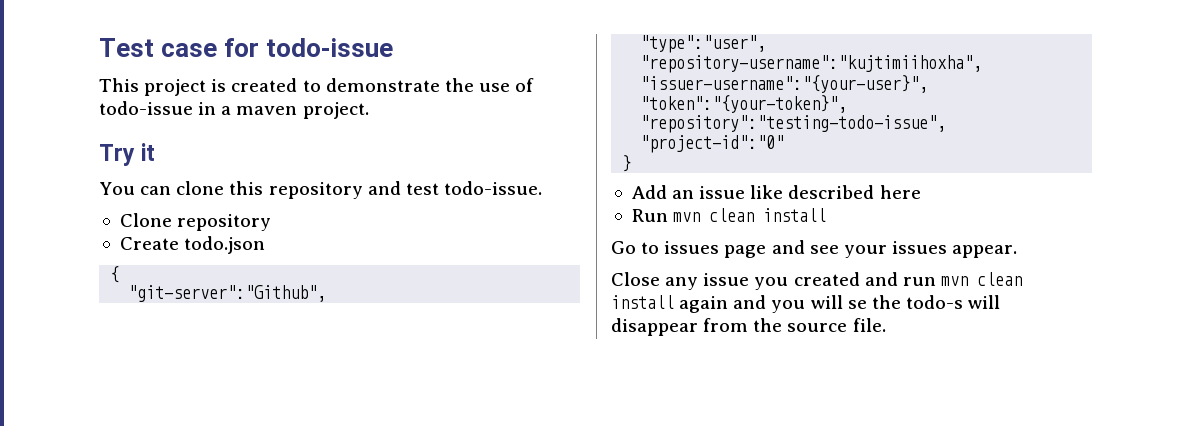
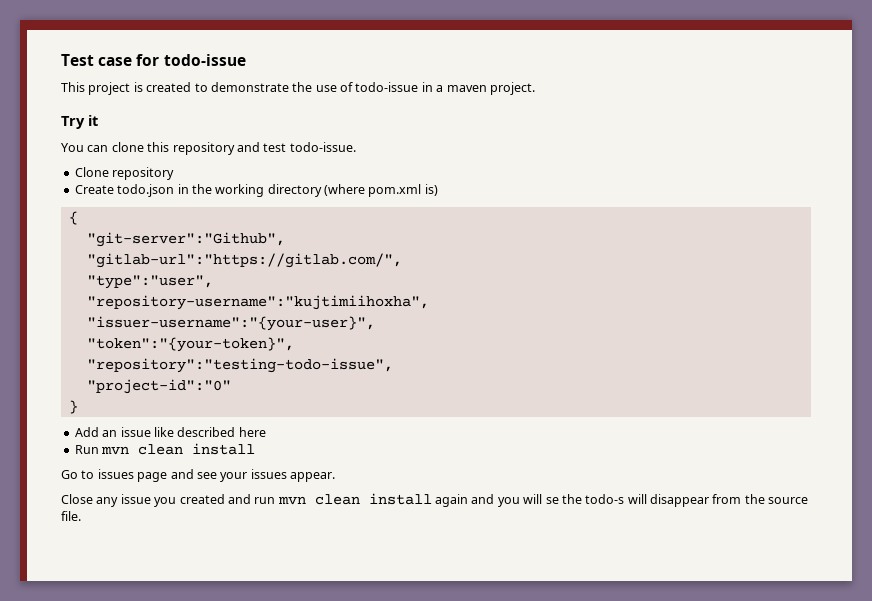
- Create todo.json
+ Create todo.json in the working directory (where pom.xml is)
+ "gitlab-url":"https://gitlab.com/",

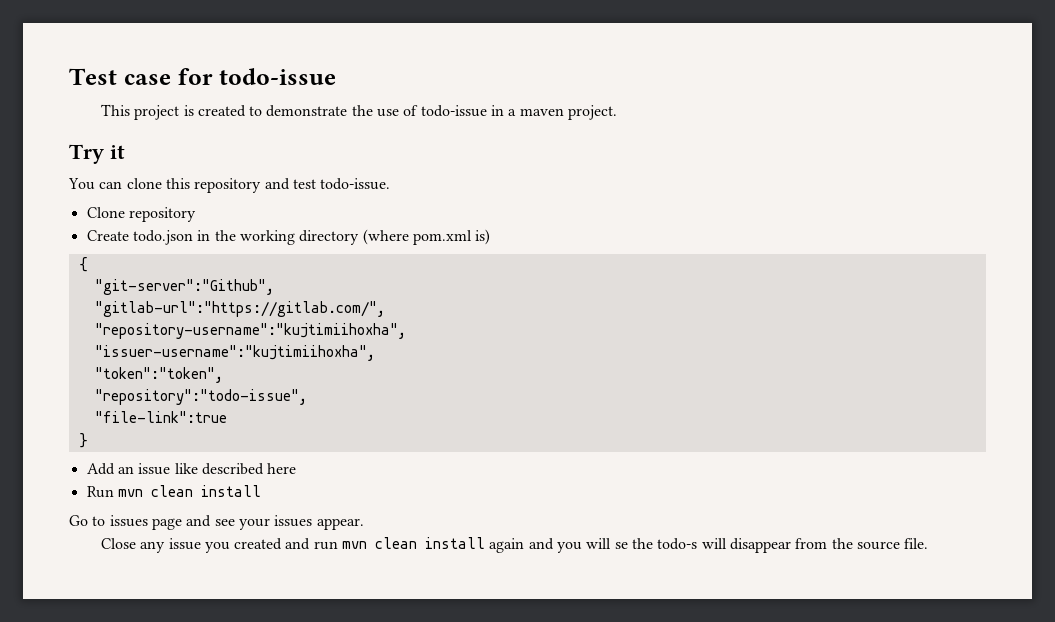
- "type":"user",
- "issuer-username":"{your-user}",
- "token":"{your-token}",
- "repository":"testing-todo-issue",
- "project-id":"0"
+ "issuer-username":"kujtimiihoxha",
+ "token":"token",
+ "repository":"todo-issue",
+ "file-link":true

